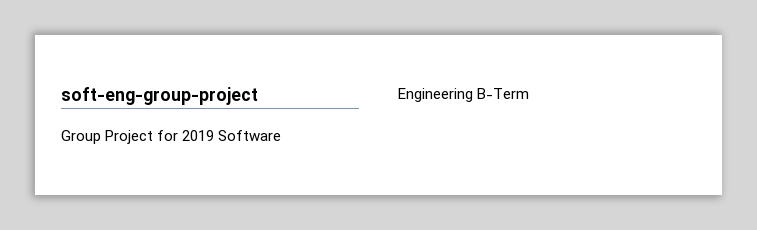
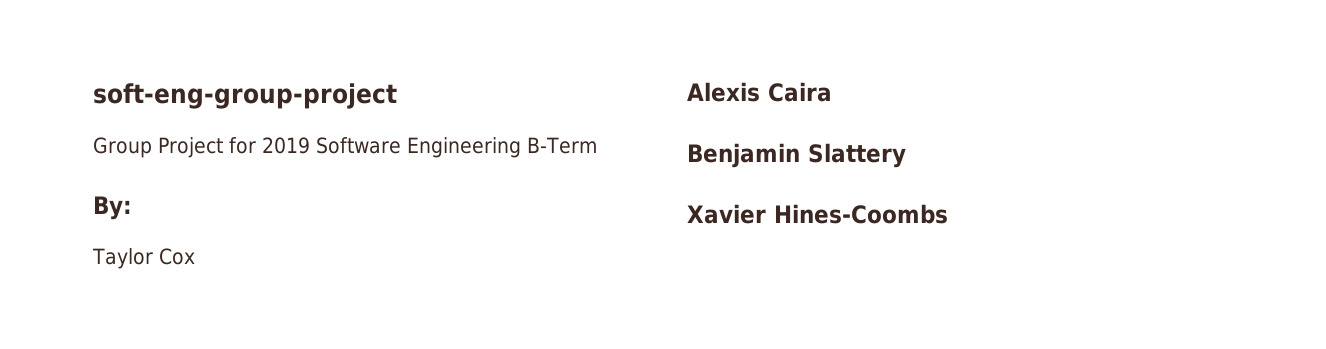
+ By:
+ Taylor Cox
+ Alexis Caira
+ Benjamin Slattery
+ Xavier Hines-Coombs

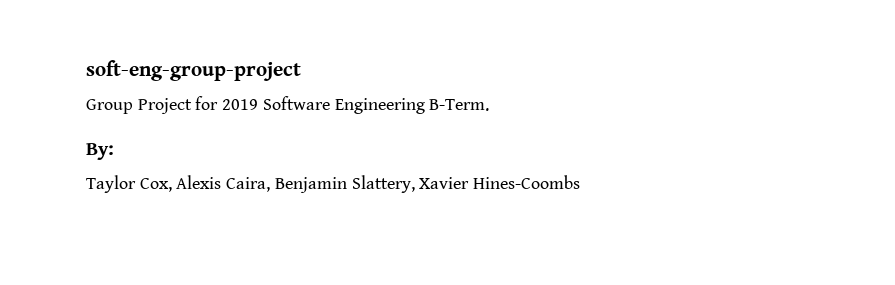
- Group Project for 2019 Software Engineering B-Term
+ Group Project for 2019 Software Engineering B-Term.
- Taylor Cox
- Alexis Caira
- Benjamin Slattery
- Xavier Hines-Coombs
+ Taylor Cox, Alexis Caira, Benjamin Slattery, Xavier Hines-Coombs

